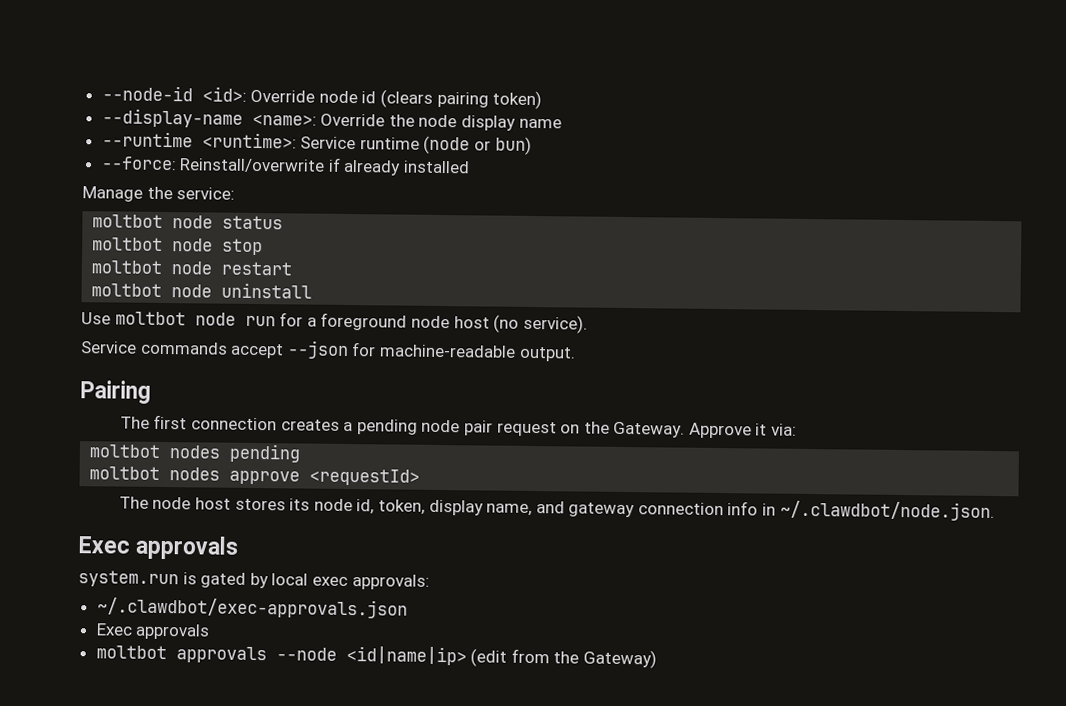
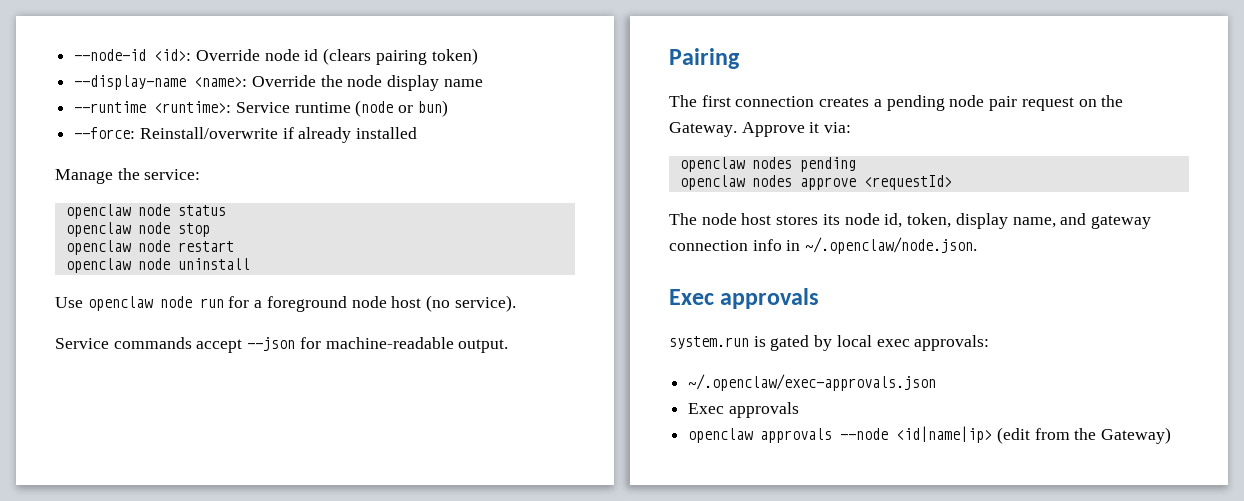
- moltbot node status
+ openclaw node status
- moltbot node stop
+ openclaw node stop
- moltbot node restart
+ openclaw node restart
- moltbot node uninstall
+ openclaw node uninstall
- Use moltbot node run for a foreground node host (no service).
+ Use openclaw node run for a foreground node host (no service).
- moltbot nodes pending
+ openclaw nodes pending
- moltbot nodes approve <requestId>
+ openclaw nodes approve <requestId>
- The node host stores its node id, token, display name, and gateway connection info in ~/.clawdbot/node.json.
+ The node host stores its node id, token, display name, and gateway connection info in ~/.openclaw/node.json.
- ~/.clawdbot/exec-approvals.json
+ ~/.openclaw/exec-approvals.json
  Exec approvals
- moltbot approvals --node <id|name|ip> (edit from the Gateway)
+ openclaw approvals --node <id|name|ip> (edit from the Gateway)

